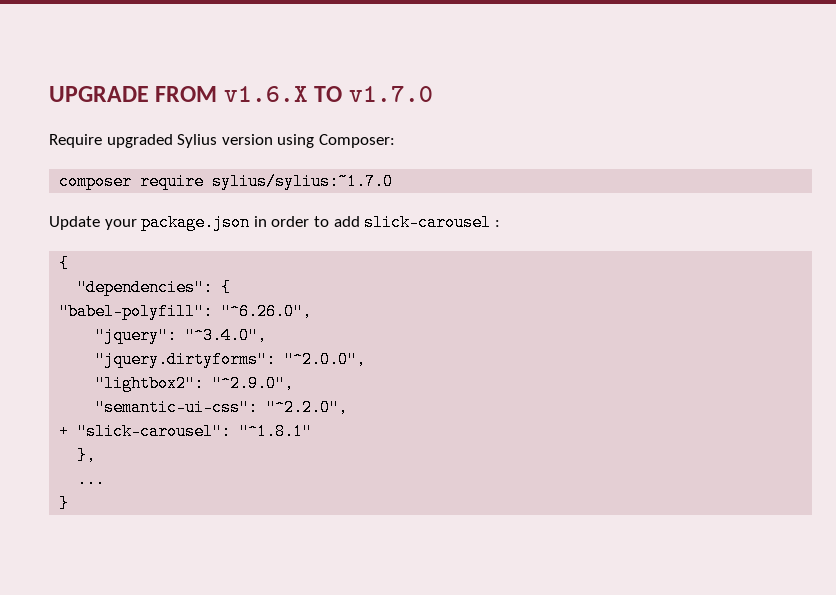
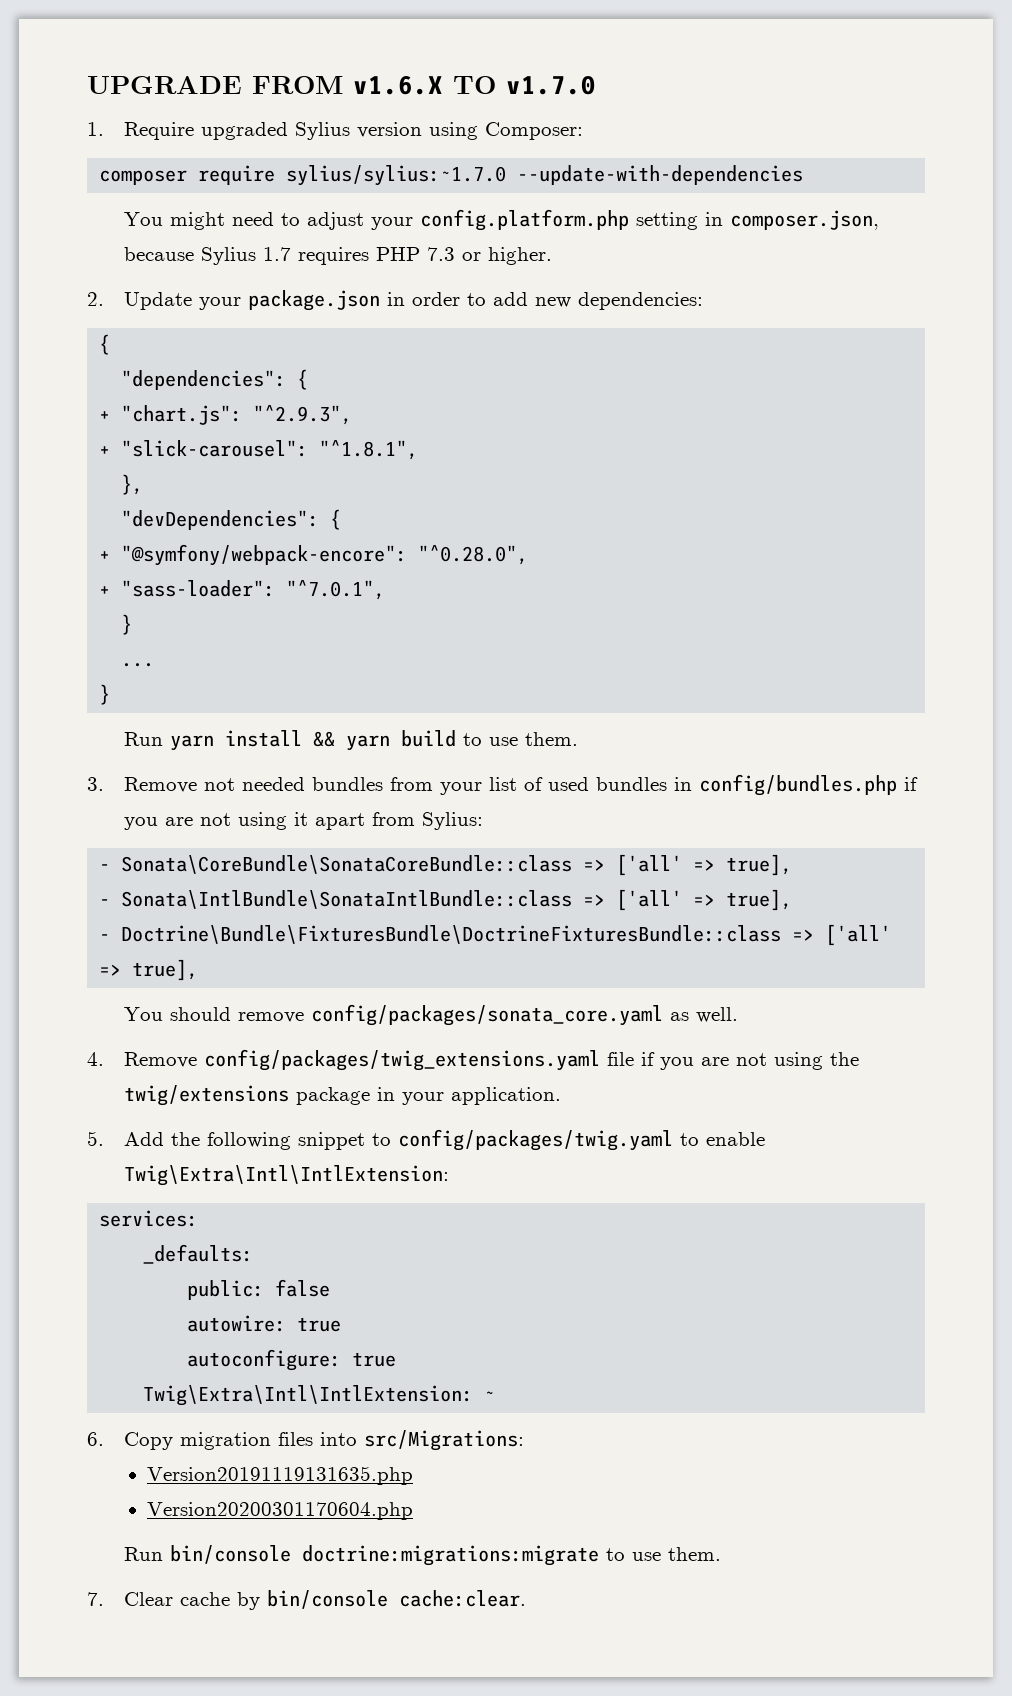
- Require upgraded Sylius version using Composer:
+ 1. Require upgraded Sylius version using Composer:
- composer require sylius/sylius:~1.7.0
- Update your package.json in order to add slick-carousel :
+ composer require sylius/sylius:~1.7.0 --update-with-dependencies
+ You might need to adjust your config.platform.php setting in composer.json, because Sylius 1.7 requires PHP 7.3 or higher.
+ 2. Update your package.json in order to add new dependencies:
- "babel-polyfill": "^6.26.0",
- "jquery": "^3.4.0",
- "jquery.dirtyforms": "^2.0.0",
- "lightbox2": "^2.9.0",
- "semantic-ui-css": "^2.2.0",
+ + "chart.js": "^2.9.3",
- + "slick-carousel": "^1.8.1"
+ + "slick-carousel": "^1.8.1",
+ "devDependencies": {
+ + "@symfony/webpack-encore": "^0.28.0",
+ + "sass-loader": "^7.0.1",
+ }
  ...
  }
+ Run yarn install && yarn build to use them.
+ 3. Remove not needed bundles from your list of used bundles in config/bundles.php if you are not using it apart from Sylius:
+ - Sonata\CoreBundle\SonataCoreBundle::class => ['all' => true],
+ - Sonata\IntlBundle\SonataIntlBundle::class => ['all' => true],
+ - Doctrine\Bundle\FixturesBundle\DoctrineFixturesBundle::class => ['all' => true],
+ You should remove config/packages/sonata_core.yaml as well.
+ 4. Remove config/packages/twig_extensions.yaml file if you are not using the twig/extensions package in your application.
+ 5. Add the following snippet to config/packages/twig.yaml to enable Twig\Extra\Intl\IntlExtension:
+ services:
+ _defaults:
+ public: false
+ autowire: true
+ autoconfigure: true
+ Twig\Extra\Intl\IntlExtension: ~
+ 6. Copy migration files into src/Migrations:
+ Version20191119131635.php
+ Version20200301170604.php
+ Run bin/console doctrine:migrations:migrate to use them.
+ 7. Clear cache by bin/console cache:clear.

